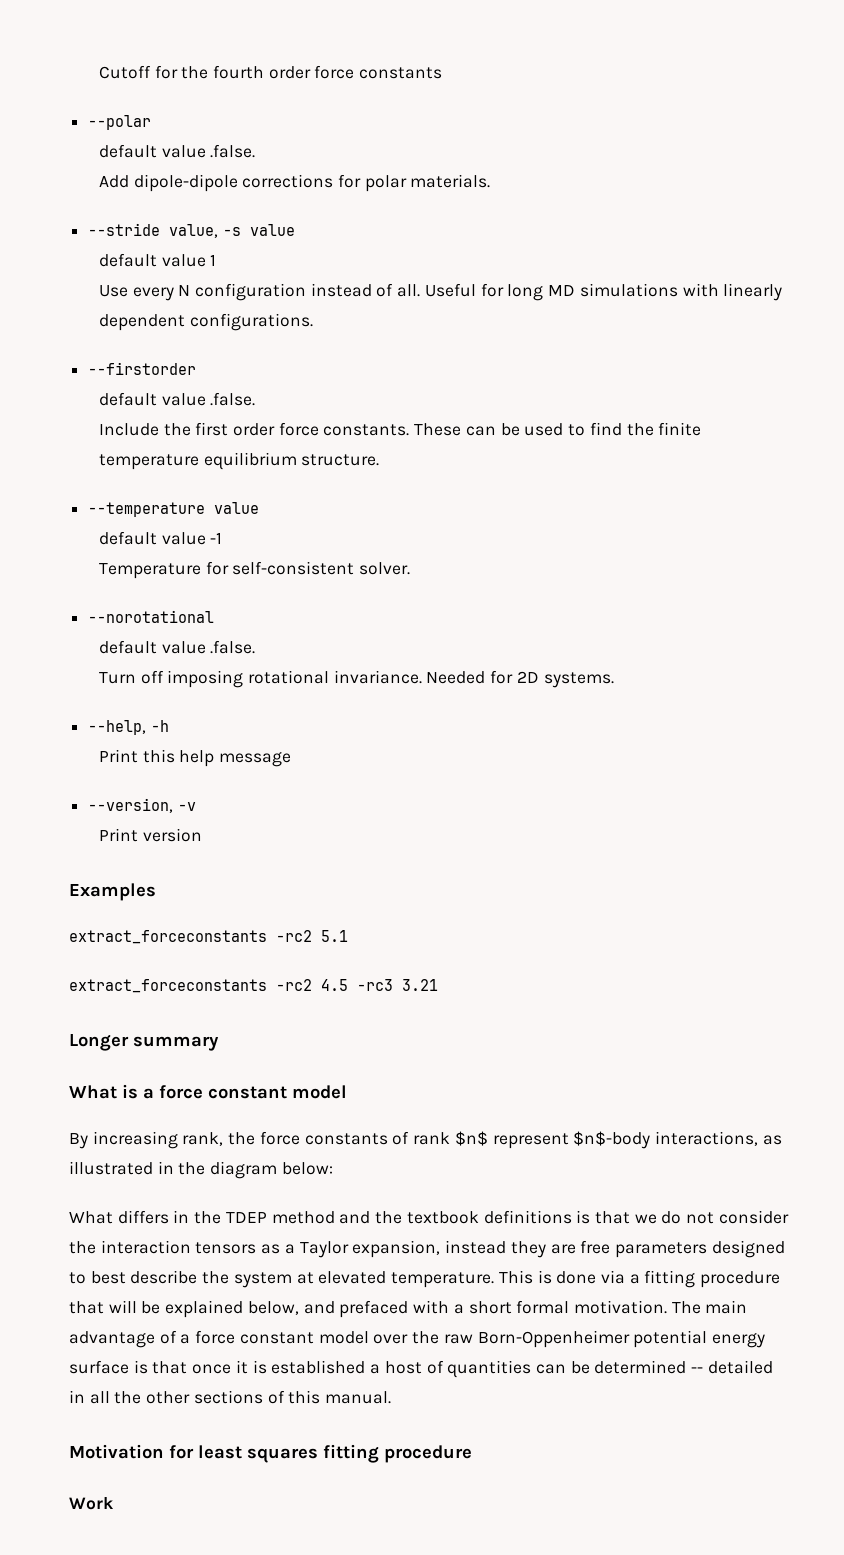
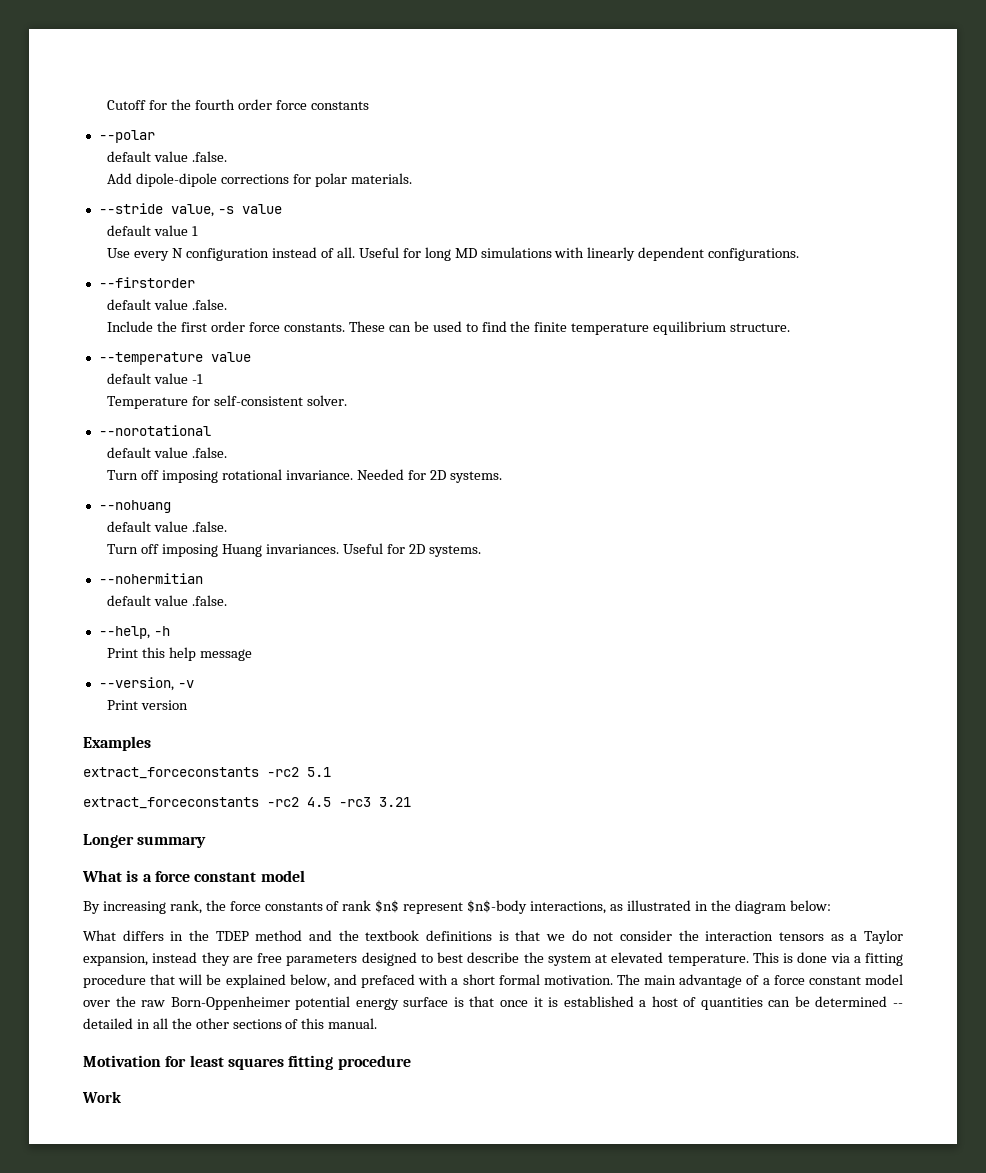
+ --nohuang
+ default value .false.
+ Turn off imposing Huang invariances. Useful for 2D systems.
+ --nohermitian
+ default value .false.

